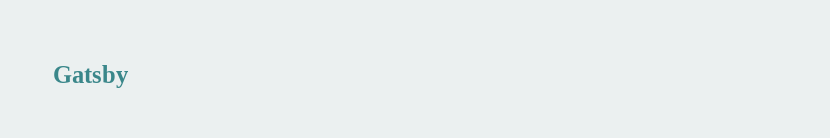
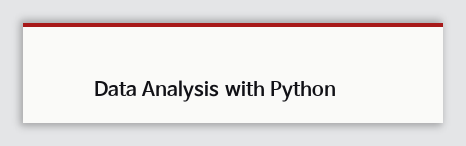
- Gatsby
+ Data Analysis with Python

